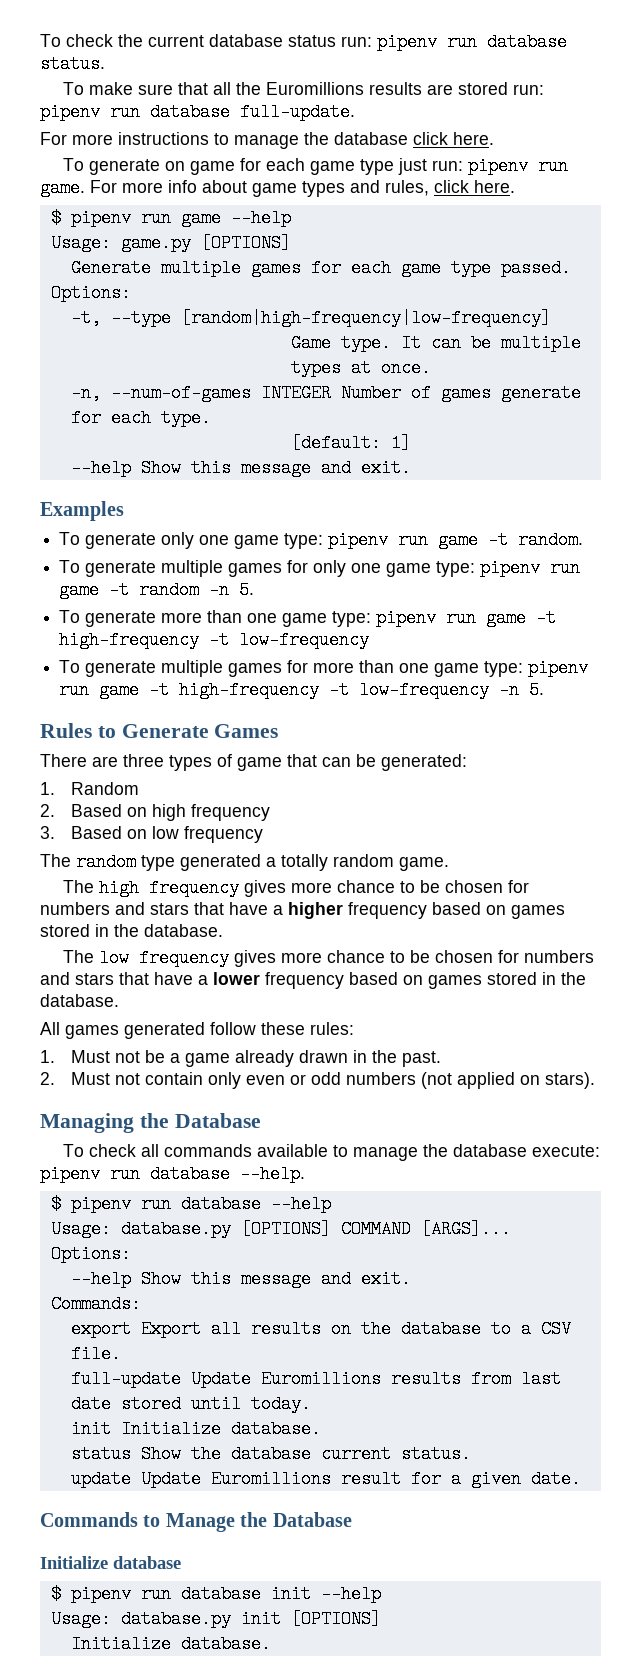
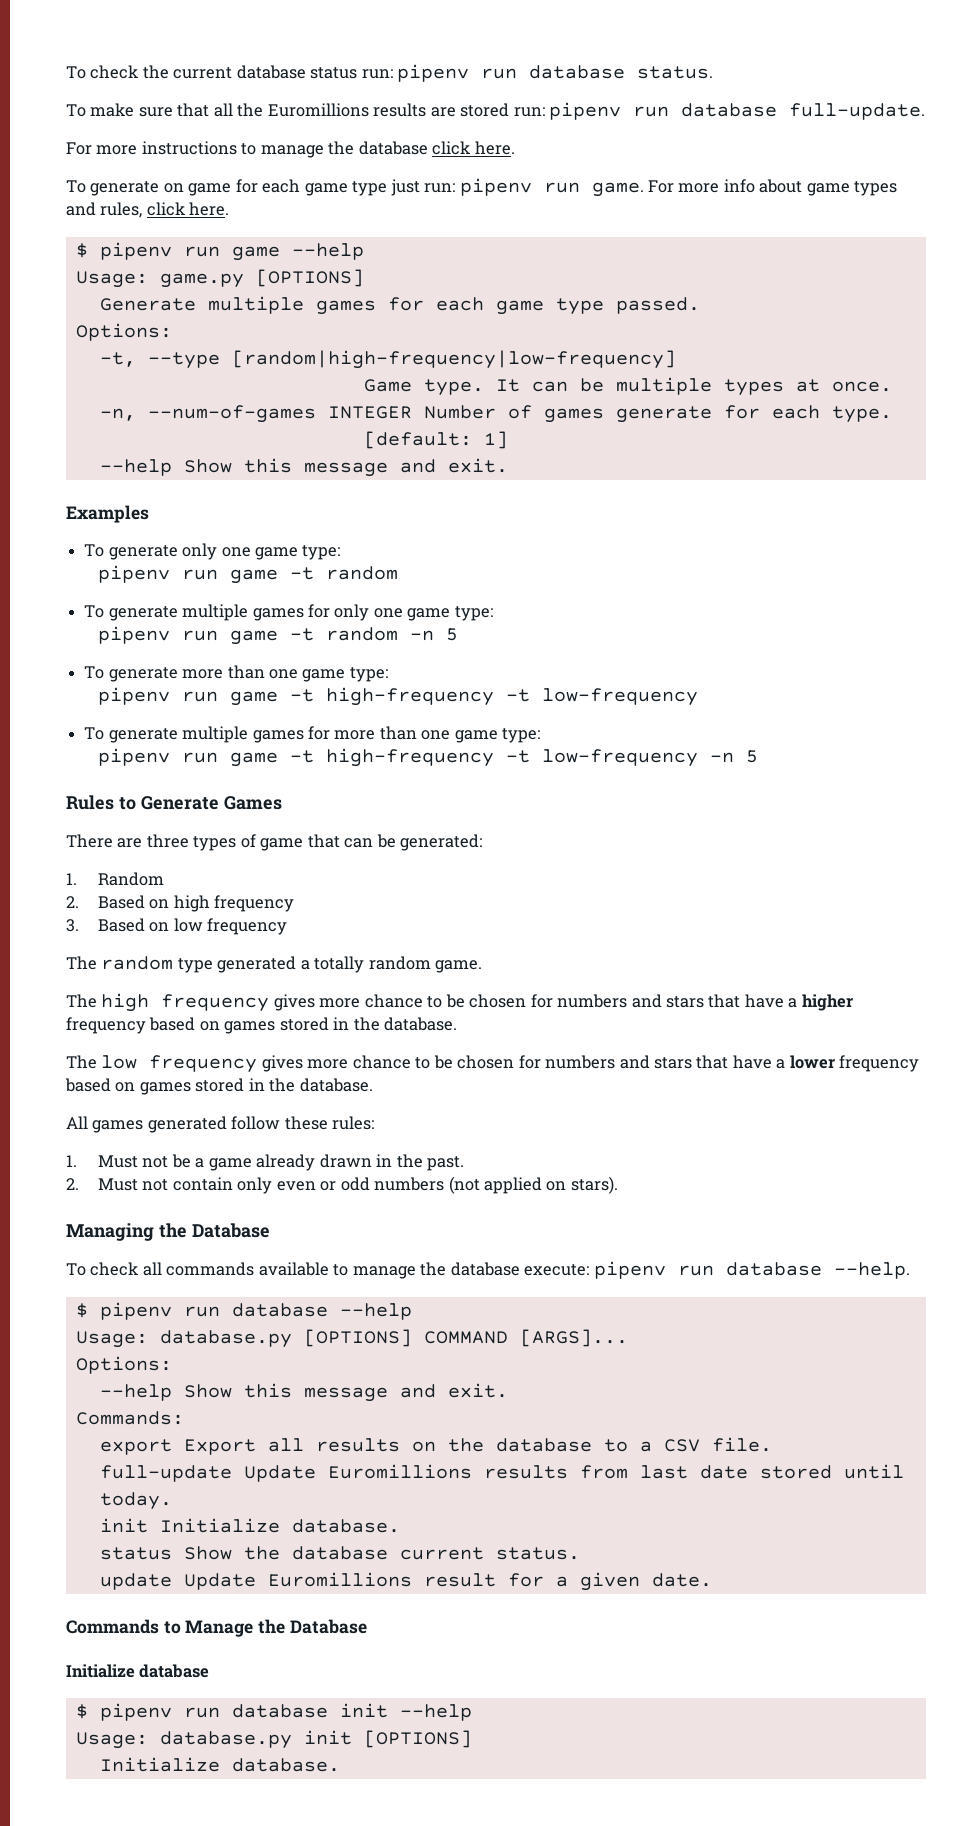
- To generate only one game type: pipenv run game -t random.
+ To generate only one game type:
+ pipenv run game -t random
- To generate multiple games for only one game type: pipenv run game -t random -n 5.
+ To generate multiple games for only one game type:
+ pipenv run game -t random -n 5
- To generate more than one game type: pipenv run game -t high-frequency -t low-frequency
+ To generate more than one game type:
+ pipenv run game -t high-frequency -t low-frequency
- To generate multiple games for more than one game type: pipenv run game -t high-frequency -t low-frequency -n 5.
+ To generate multiple games for more than one game type:
+ pipenv run game -t high-frequency -t low-frequency -n 5

